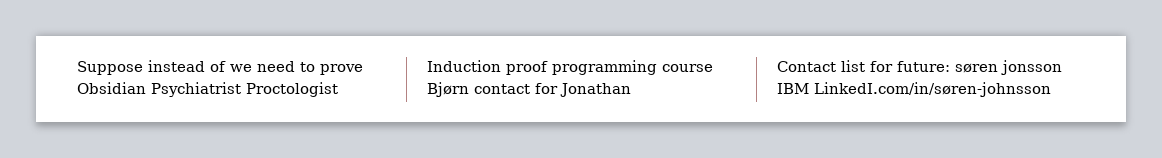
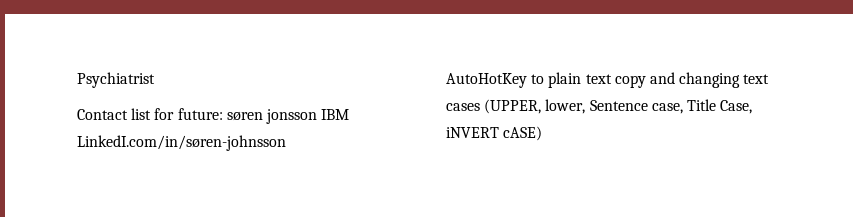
- Suppose instead of we need to prove Obsidian Psychiatrist Proctologist Induction proof programming course Bjørn contact for Jonathan
+ Psychiatrist
+ AutoHotKey to plain text copy and changing text cases (UPPER, lower, Sentence case, Title Case, iNVERT cASE)

